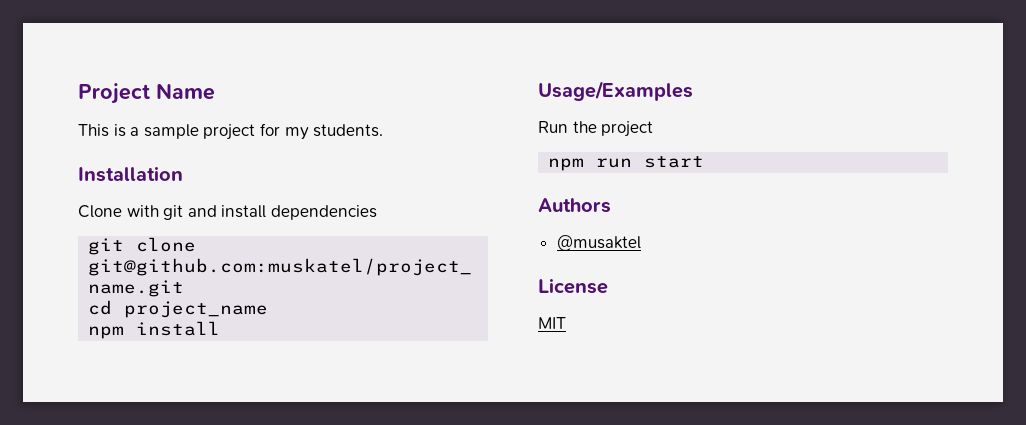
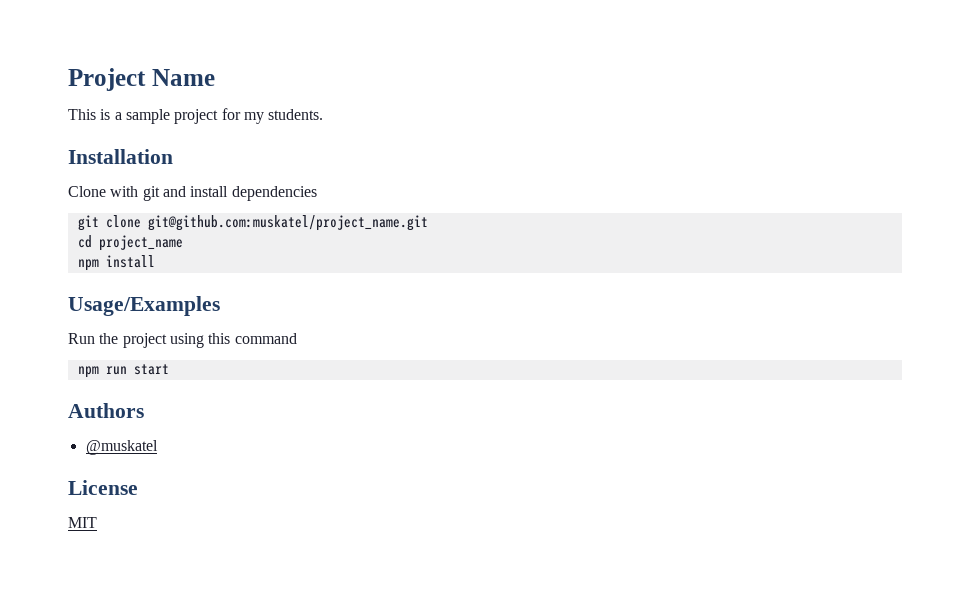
- Run the project
+ Run the project using this command
- @musaktel
+ @muskatel

